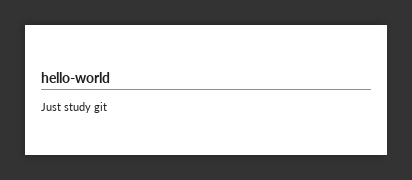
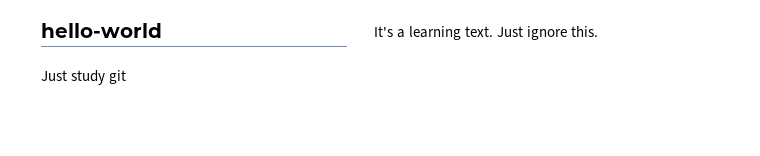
+ It's a learning text. Just ignore this.

